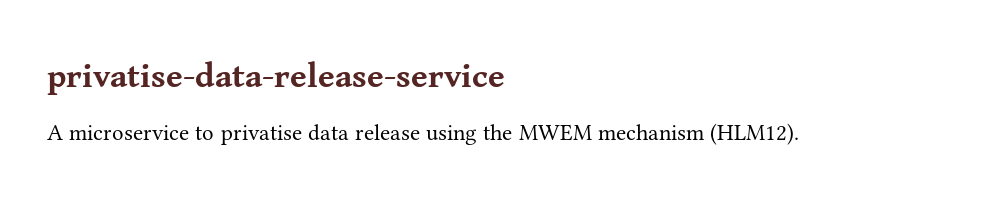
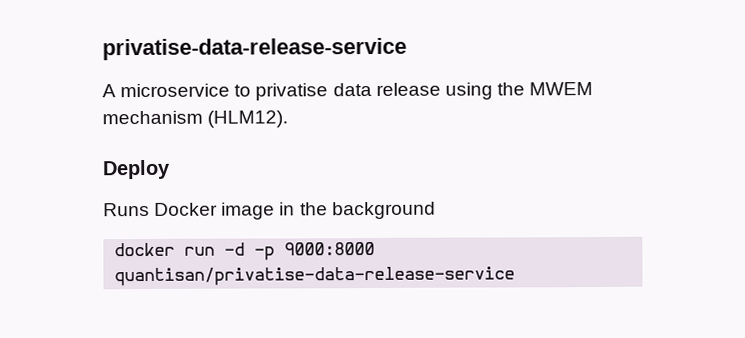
+ Deploy
+ Runs Docker image in the background
+ docker run -d -p 9000:8000 quantisan/privatise-data-release-service

